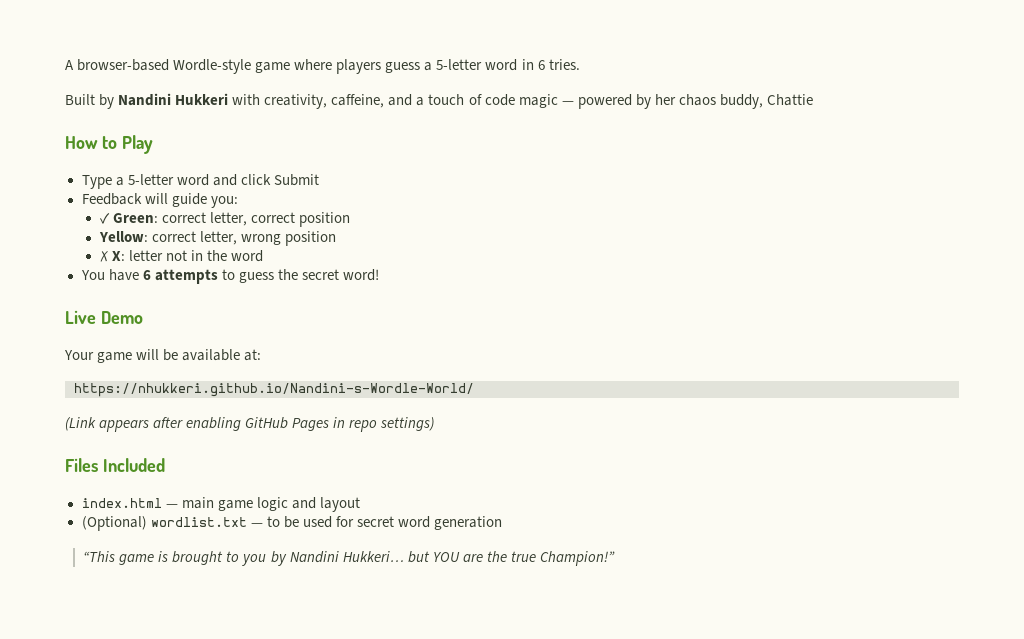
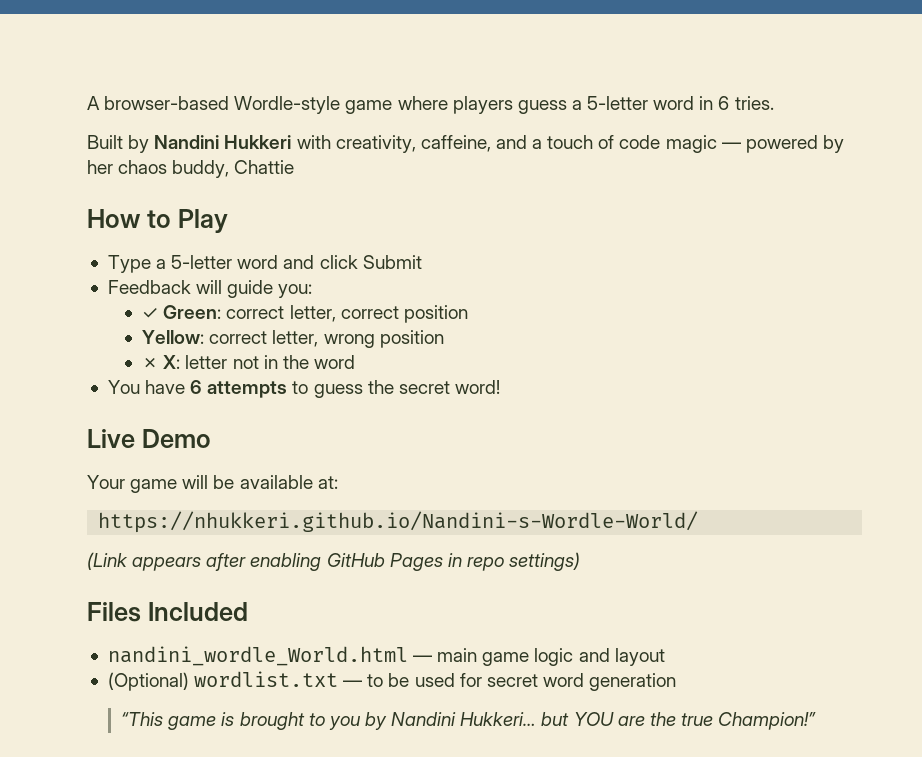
- index.html — main game logic and layout
+ nandini_wordle_World.html — main game logic and layout

